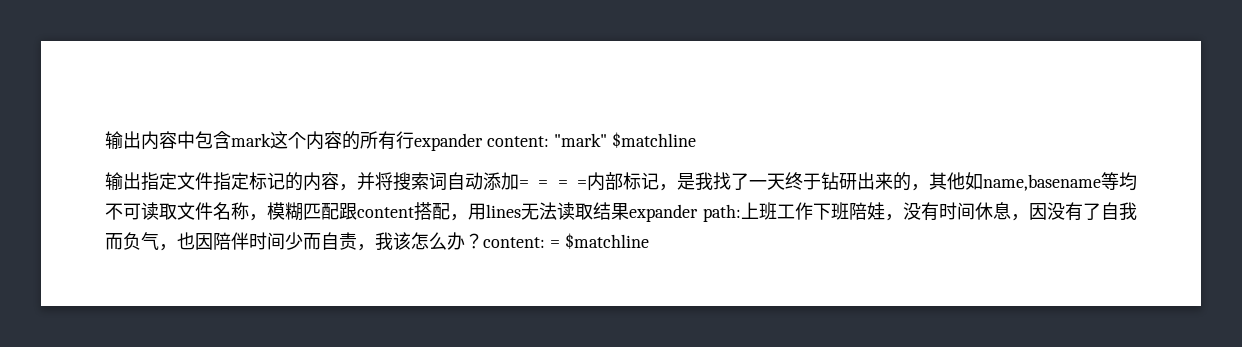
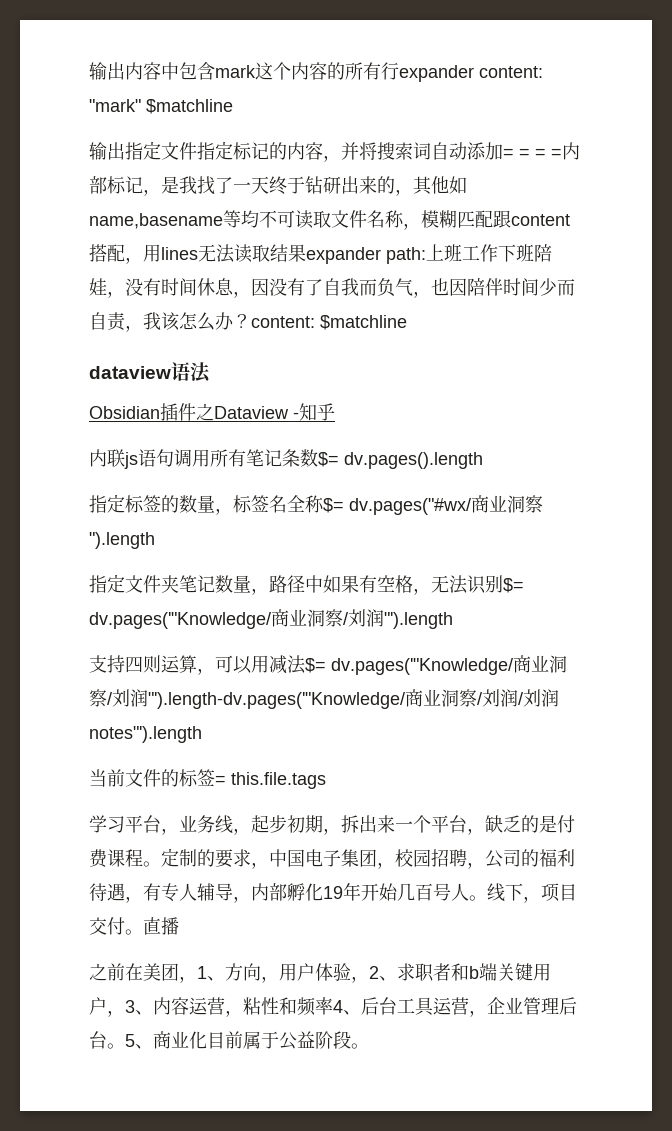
- 上班工作下班陪娃，没有时间休息，因没有了自我而负气，也因陪伴时间少而自责，我该怎么办？content: = $matchline
+ 上班工作下班陪娃，没有时间休息，因没有了自我而负气，也因陪伴时间少而自责，我该怎么办？content: $matchline
+ dataview语法
+ Obsidian插件之Dataview -知乎
+ 内联js语句调用所有笔记条数$= dv.pages().length
+ 指定标签的数量，标签名全称$= dv.pages("#wx/商业洞察").length
+ 指定文件夹笔记数量，路径中如果有空格，无法识别$= dv.pages('"Knowledge/商业洞察/刘润"').length
+ 支持四则运算，可以用减法$= dv.pages('"Knowledge/商业洞察/刘润"').length-dv.pages('"Knowledge/商业洞察/刘润/刘润notes"').length
+ 当前文件的标签= this.file.tags
+ 学习平台，业务线，起步初期，拆出来一个平台，缺乏的是付费课程。定制的要求，中国电子集团，校园招聘，公司的福利待遇，有专人辅导，内部孵化19年开始几百号人。线下，项目交付。直播
+ 之前在美团，1、方向，用户体验，2、求职者和b端关键用户，3、内容运营，粘性和频率4、后台工具运营，企业管理后台。5、商业化目前属于公益阶段。

